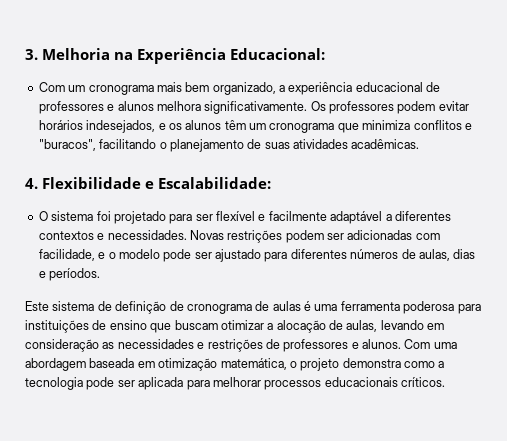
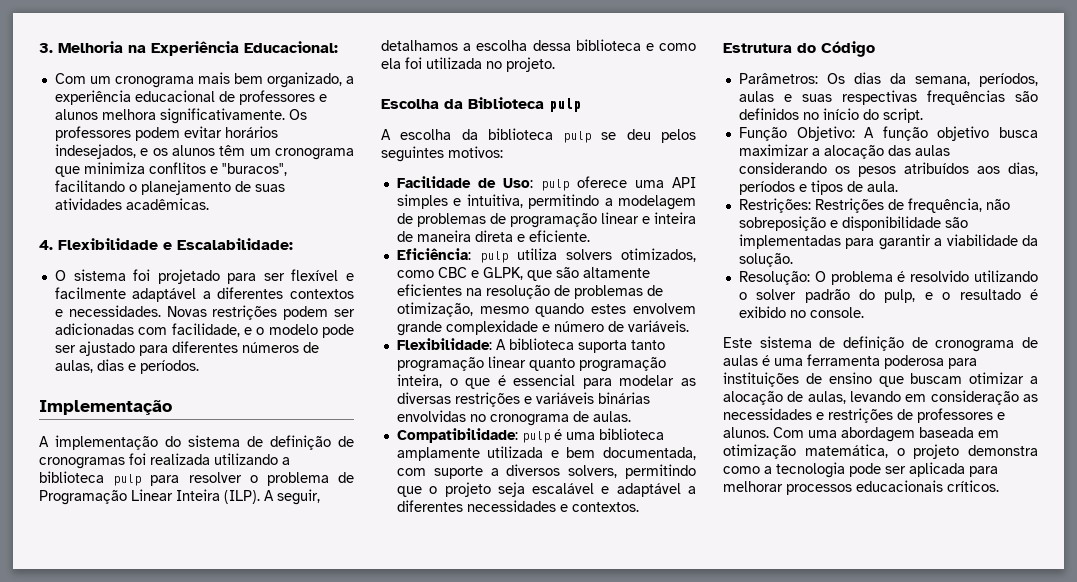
+ Implementação
+ A implementação do sistema de definição de cronogramas foi realizada utilizando a biblioteca pulp para resolver o problema de Programação Linear Inteira (ILP). A seguir, detalhamos a escolha dessa biblioteca e como ela foi utilizada no projeto.
+ Escolha da Biblioteca pulp
+ A escolha da biblioteca pulp se deu pelos seguintes motivos:
+ Facilidade de Uso: pulp oferece uma API simples e intuitiva, permitindo a modelagem de problemas de programação linear e inteira de maneira direta e eficiente.
+ Eficiência: pulp utiliza solvers otimizados, como CBC e GLPK, que são altamente eficientes na resolução de problemas de otimização, mesmo quando estes envolvem grande complexidade e número de variáveis.
+ Flexibilidade: A biblioteca suporta tanto programação linear quanto programação inteira, o que é essencial para modelar as diversas restrições e variáveis binárias envolvidas no cronograma de aulas.
+ Compatibilidade: pulp é uma biblioteca amplamente utilizada e bem documentada, com suporte a diversos solvers, permitindo que o projeto seja escalável e adaptável a diferentes necessidades e contextos.
+ Estrutura do Código
+ Parâmetros: Os dias da semana, períodos, aulas e suas respectivas frequências são definidos no início do script.
+ Função Objetivo: A função objetivo busca maximizar a alocação das aulas considerando os pesos atribuídos aos dias, períodos e tipos de aula.
+ Restrições: Restrições de frequência, não sobreposição e disponibilidade são implementadas para garantir a viabilidade da solução.
+ Resolução: O problema é resolvido utilizando o solver padrão do pulp, e o resultado é exibido no console.

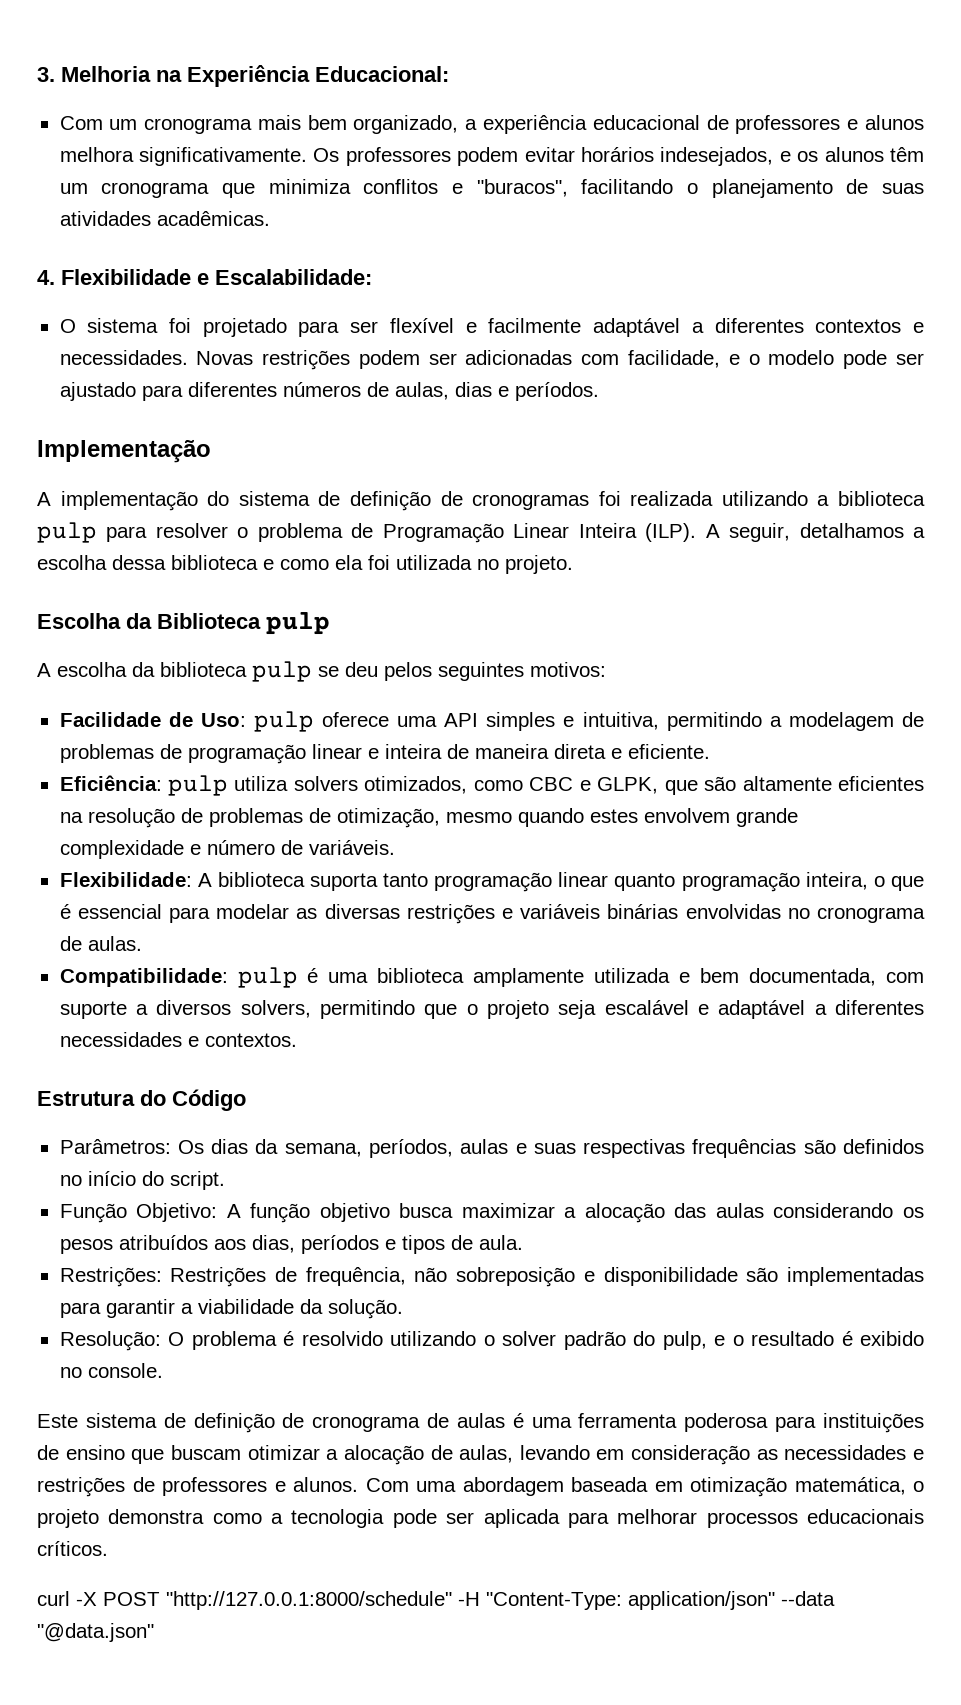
+ curl -X POST "http://127.0.0.1:8000/schedule" -H "Content-Type: application/json" --data "@data.json"

